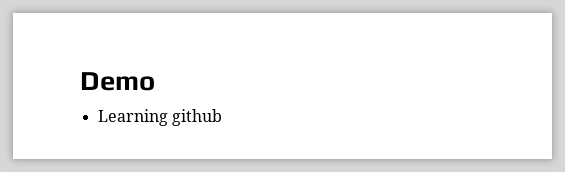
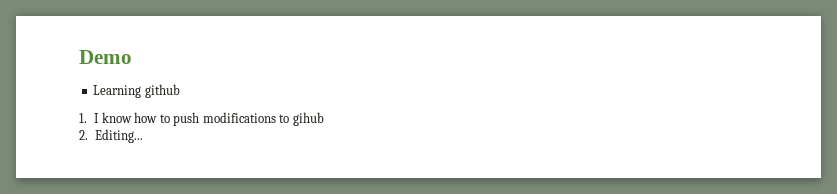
+ 1. I know how to push modifications to gihub
+ 2. Editing...

